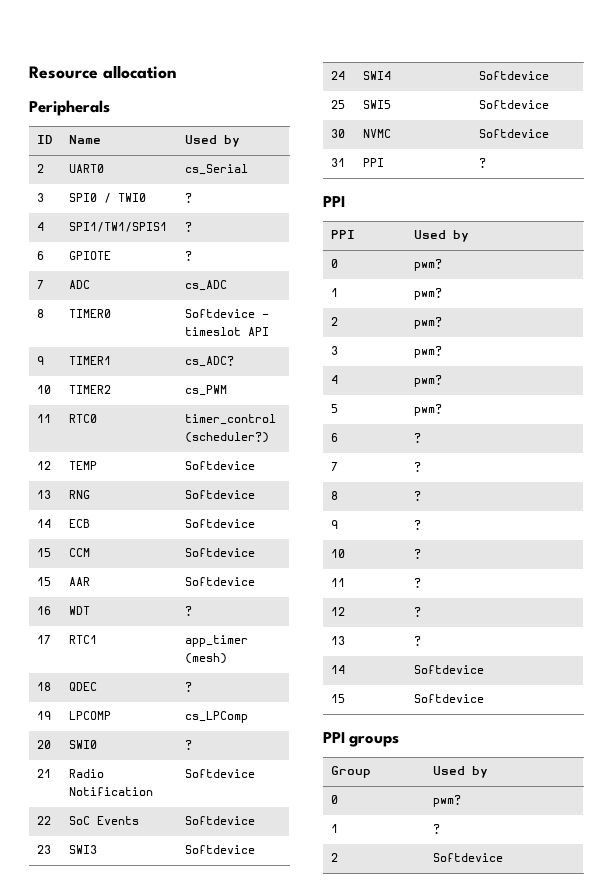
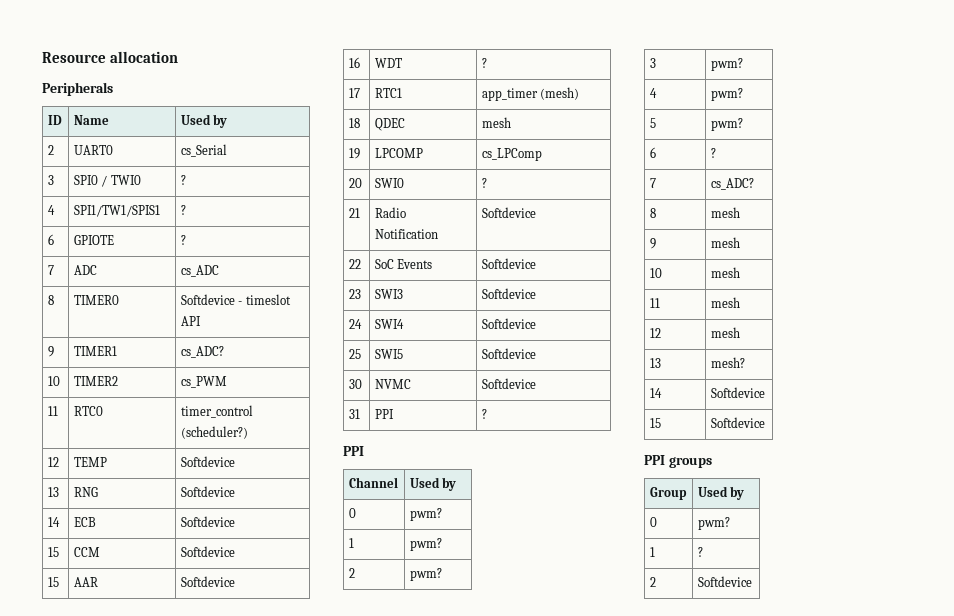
- 18 | QDEC | ?
+ 18 | QDEC | mesh
- PPI | Used by
+ Channel | Used by
- 7 | ?
- 8 | ?
- 9 | ?
- 10 | ?
- 11 | ?
- 12 | ?
- 13 | ?
+ 7 | cs_ADC?
+ 8 | mesh
+ 9 | mesh
+ 10 | mesh
+ 11 | mesh
+ 12 | mesh
+ 13 | mesh?

